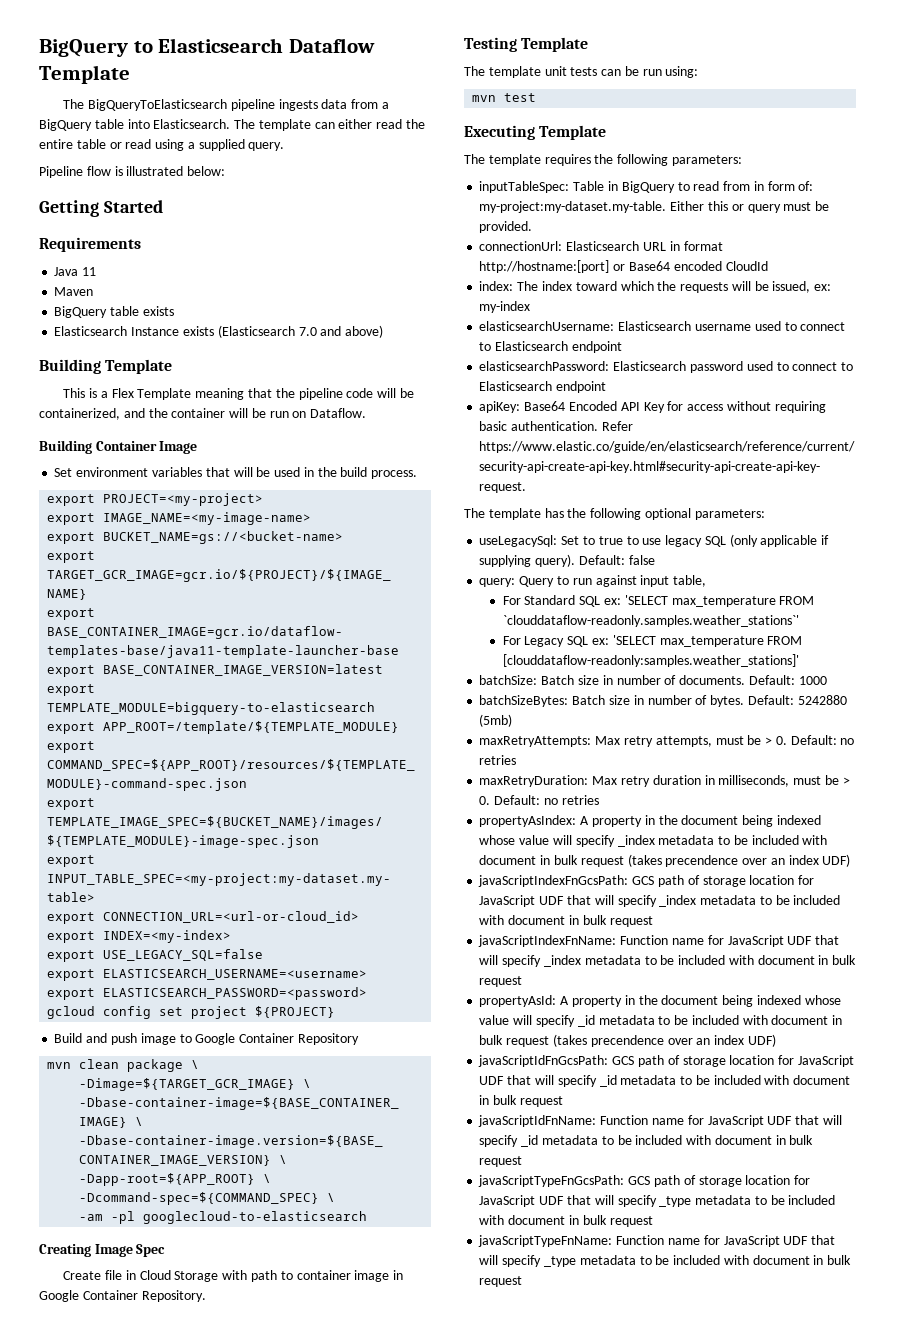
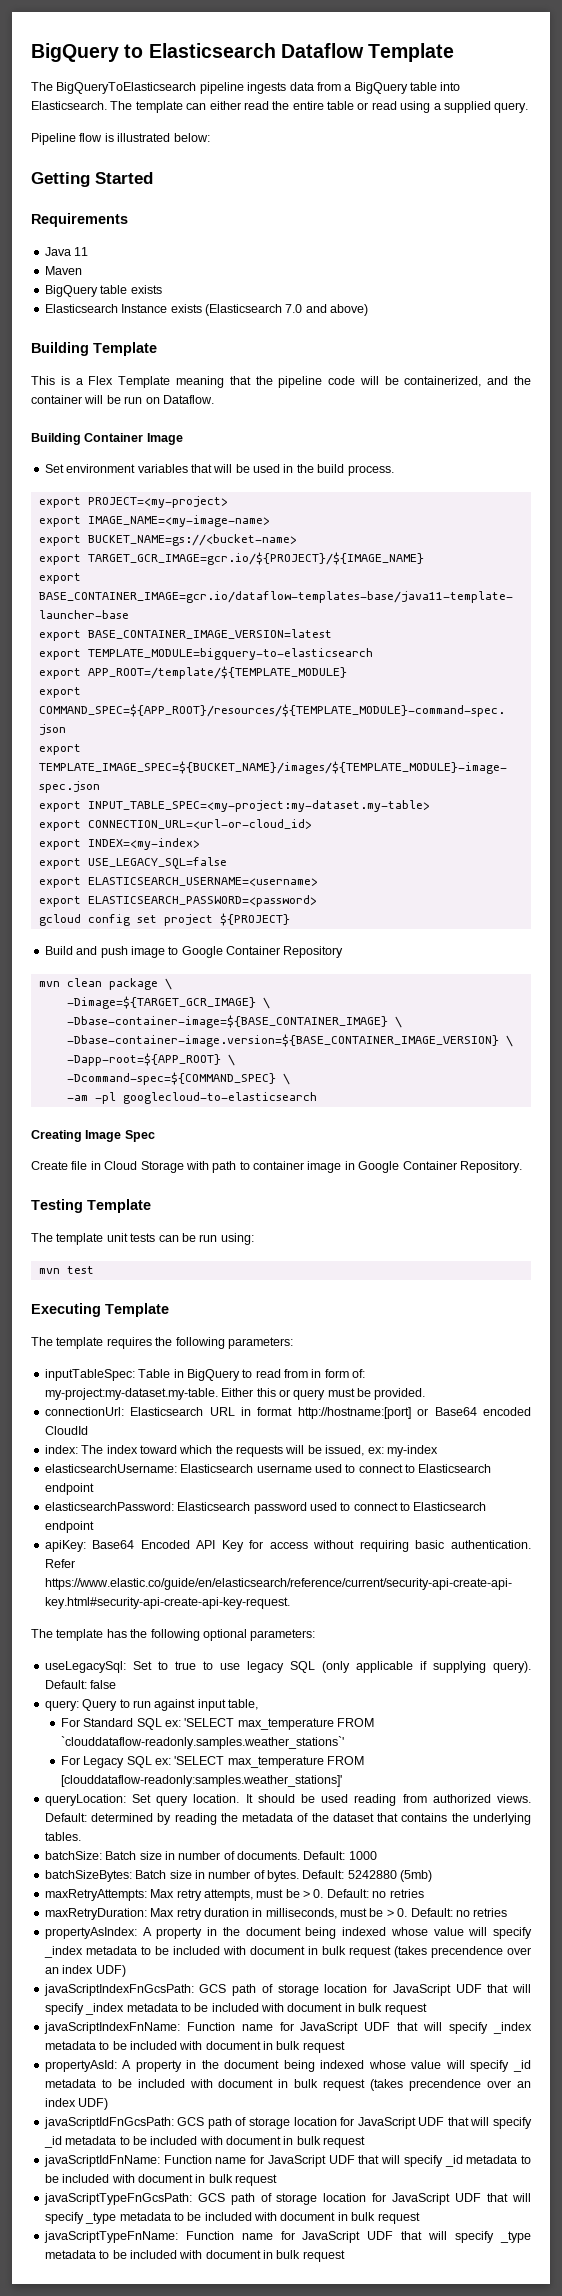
+ queryLocation: Set query location. It should be used reading from authorized views. Default: determined by reading the metadata of the dataset that contains the underlying tables.

